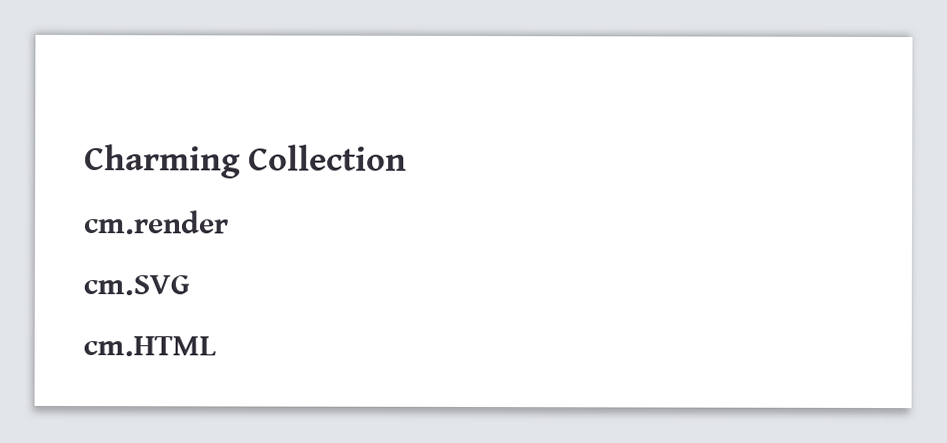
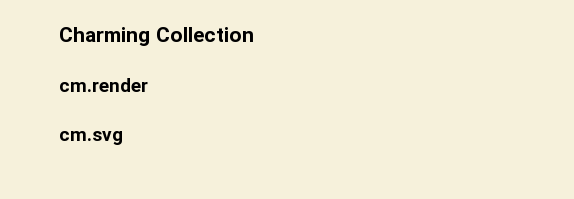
- cm.SVG
- cm.HTML
+ cm.svg

